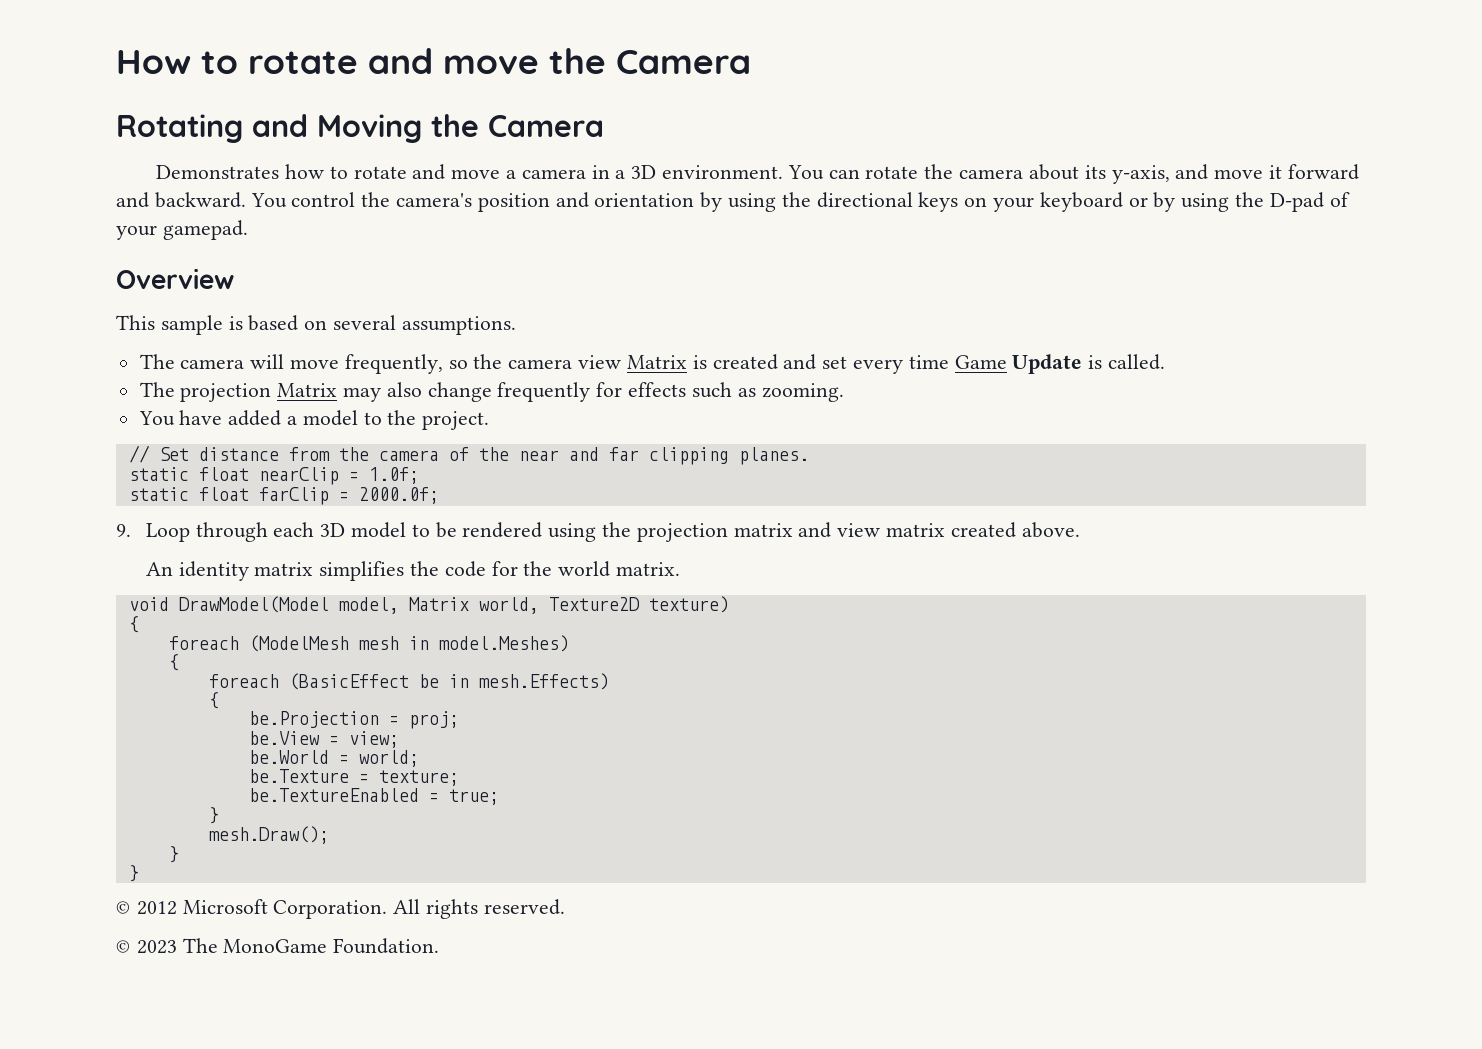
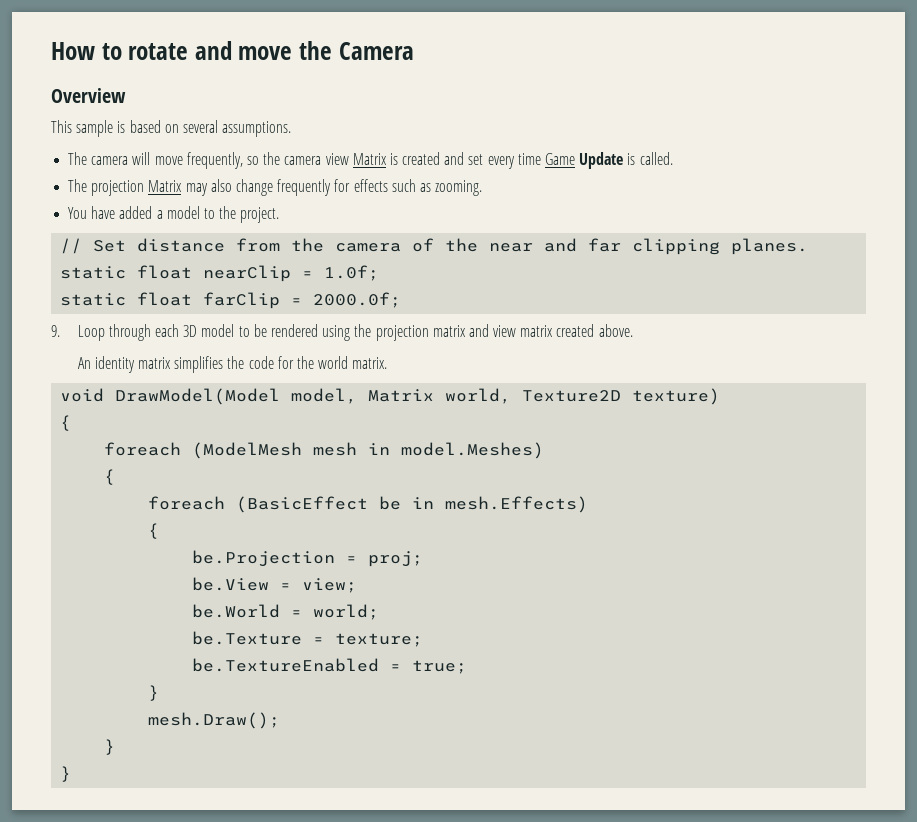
- Rotating and Moving the Camera
- Demonstrates how to rotate and move a camera in a 3D environment. You can rotate the camera about its y-axis, and move it forward and backward. You control the camera's position and orientation by using the directional keys on your keyboard or by using the D-pad of your gamepad.
- © 2012 Microsoft Corporation. All rights reserved.
- © 2023 The MonoGame Foundation.

